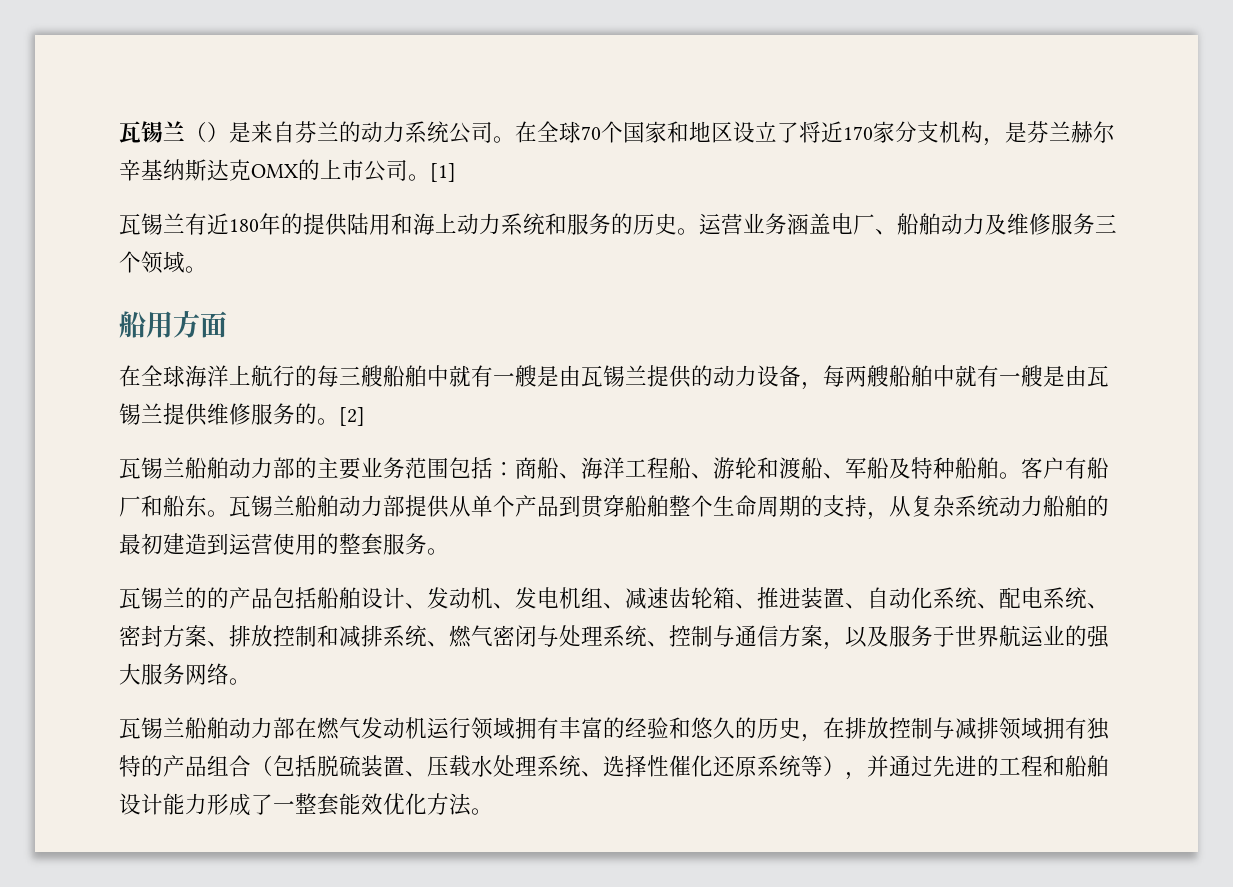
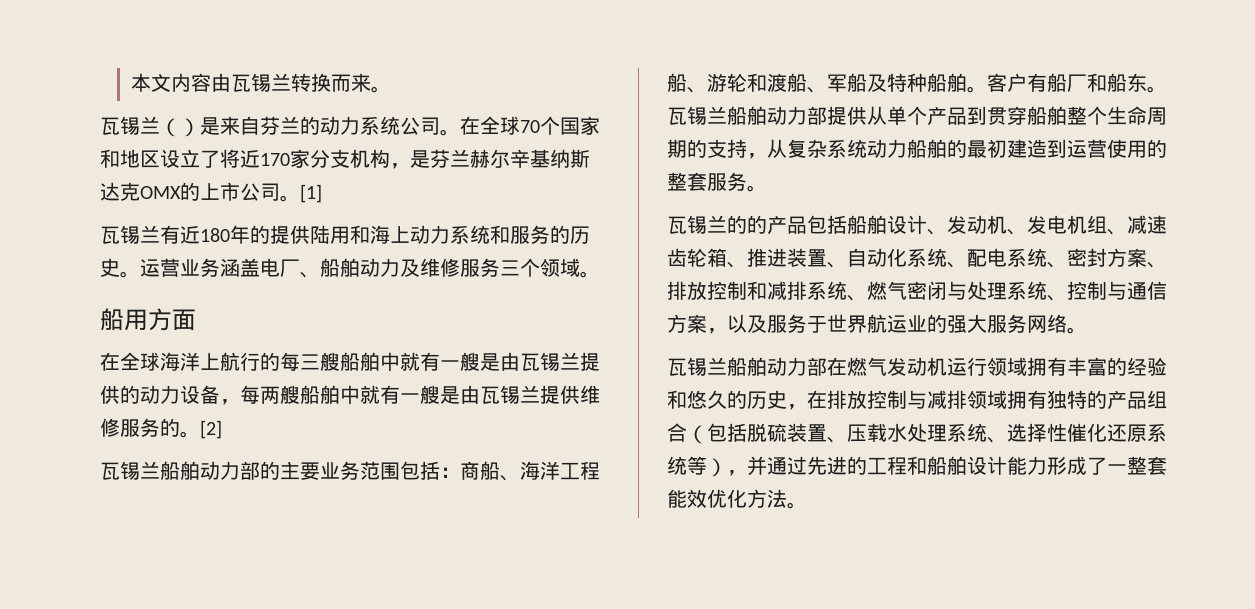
+ 本文内容由瓦锡兰转换而来。

